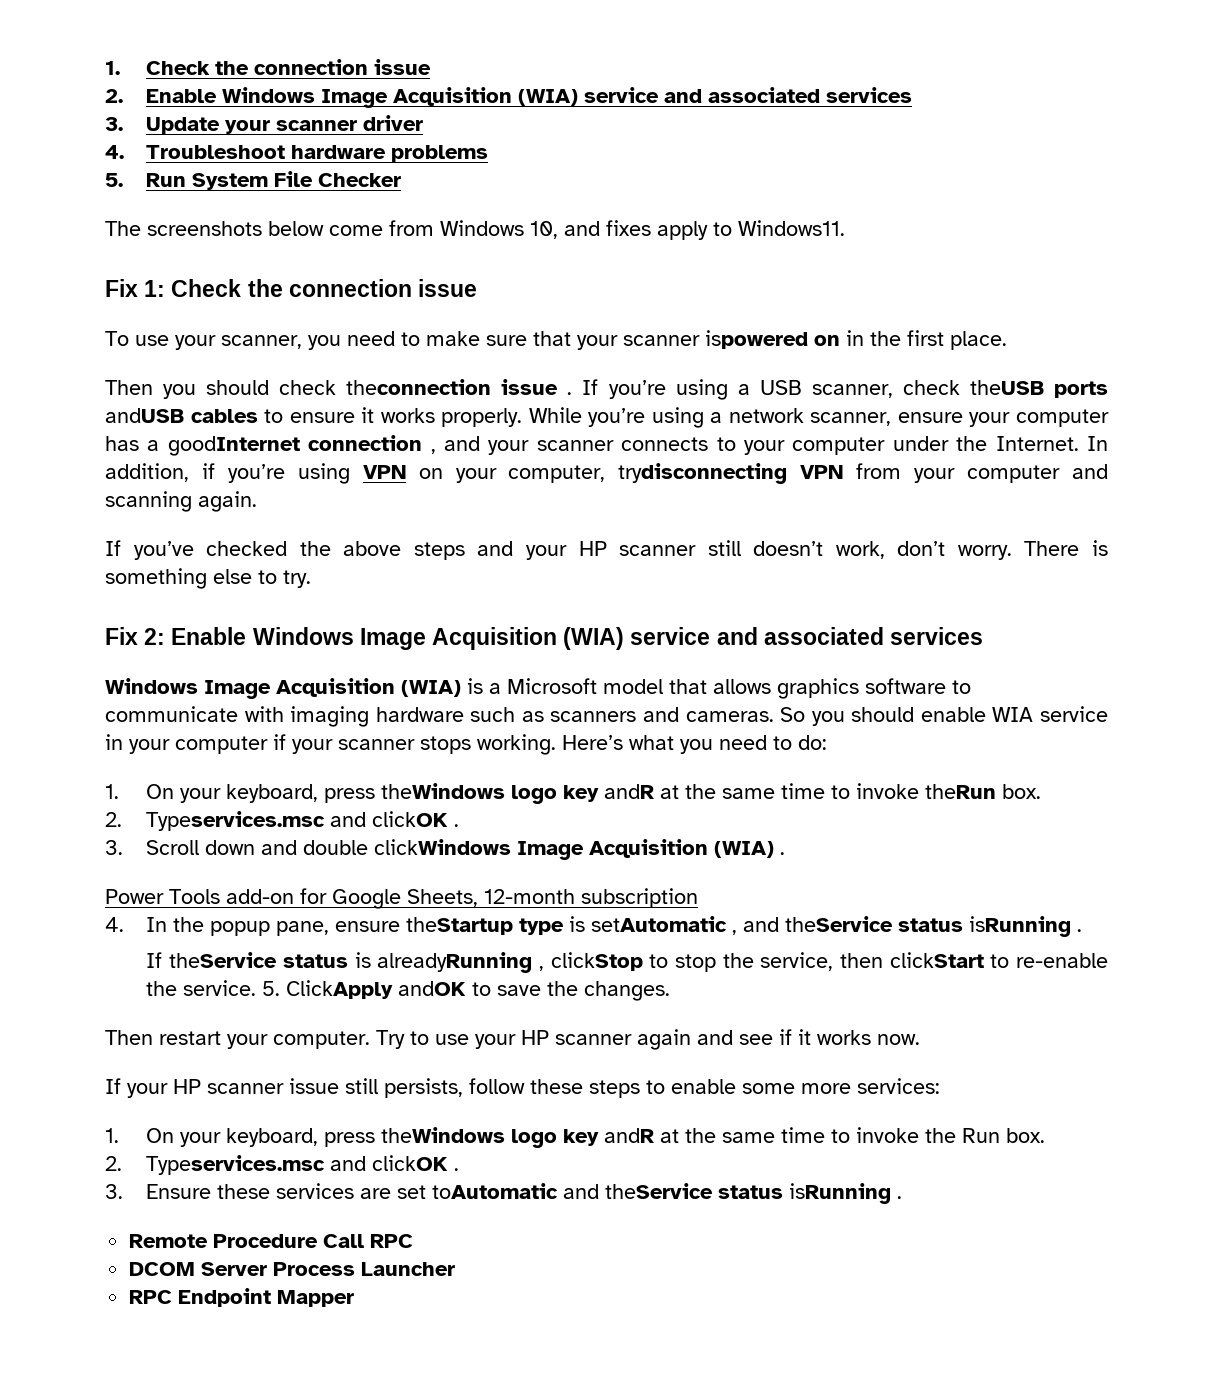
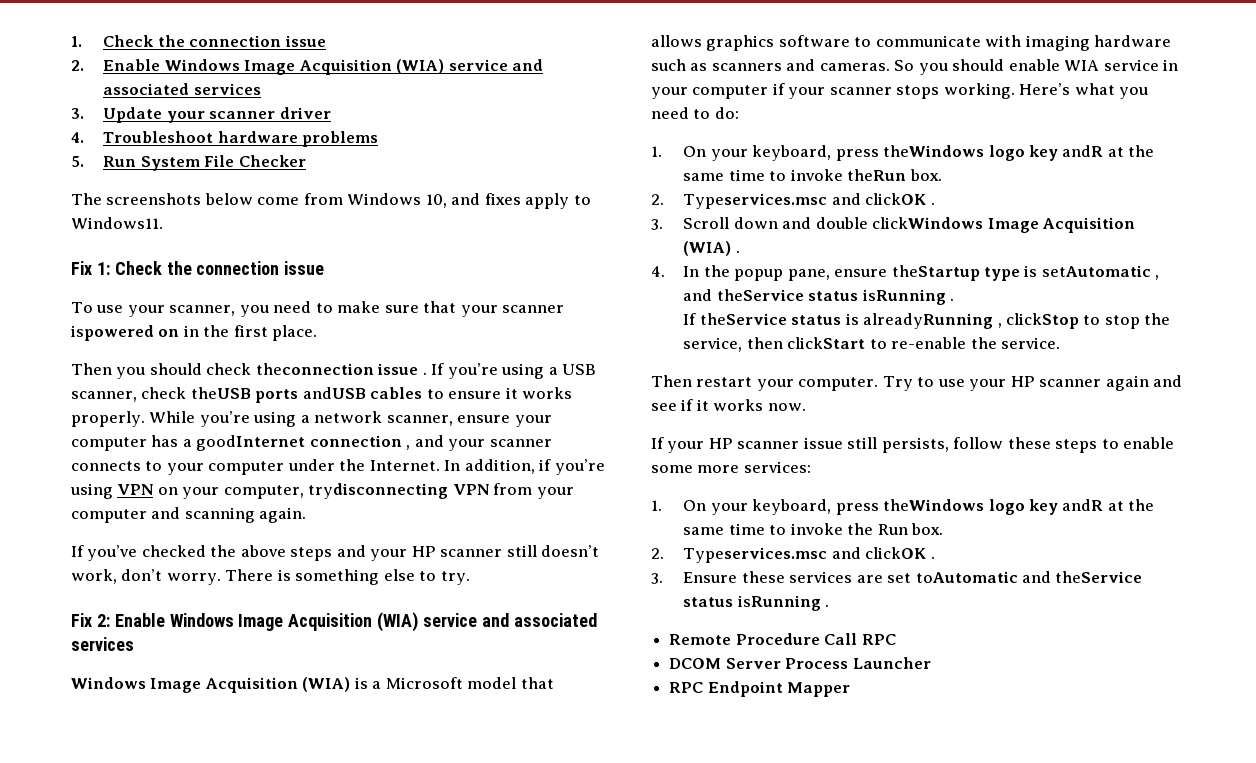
- Power Tools add-on for Google Sheets, 12-month subscription
- 5. ClickApply andOK to save the changes.

